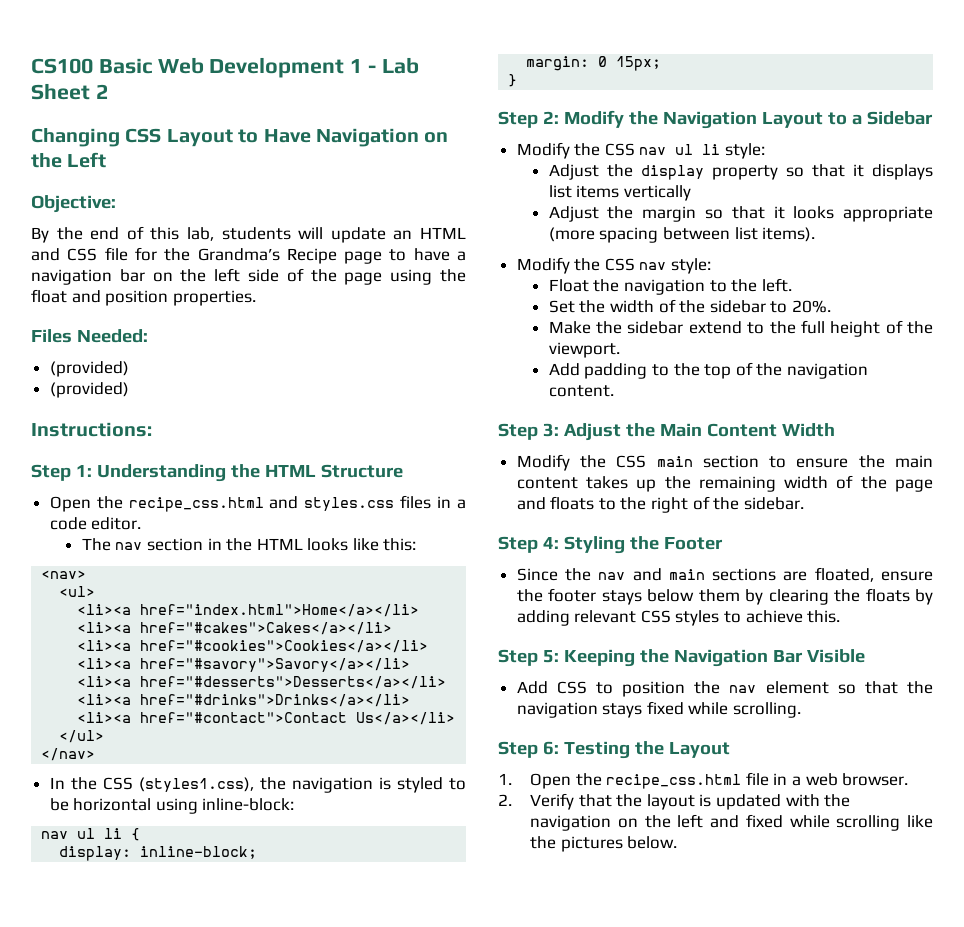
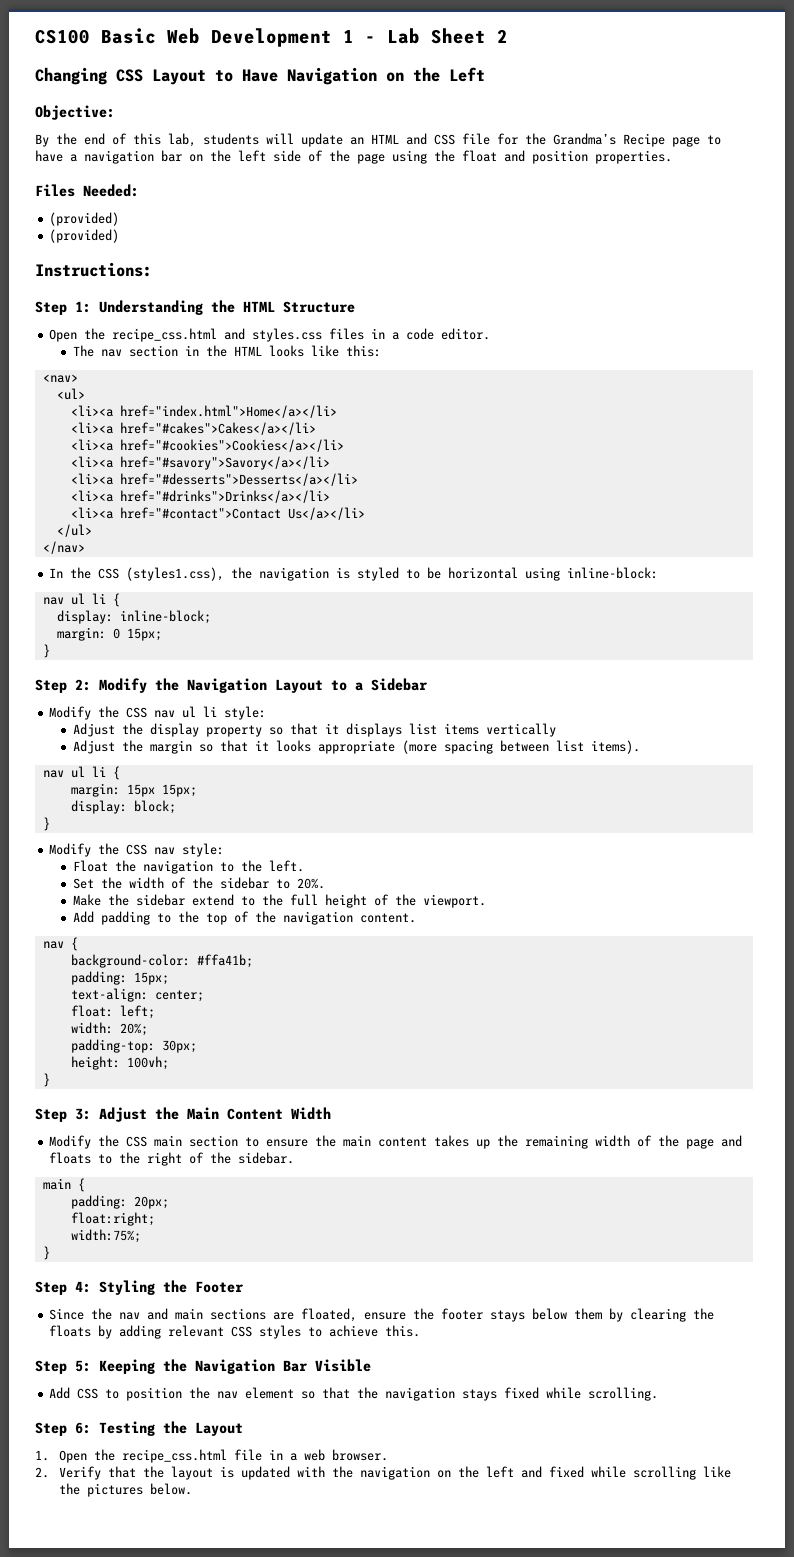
  Adjust the margin so that it looks appropriate (more spacing between list items).
+ nav ul li {
+ margin: 15px 15px;
+ display: block;
+ }
+ nav {
+ background-color: #ffa41b;
+ padding: 15px;
+ text-align: center;
+ float: left;
+ width: 20%;
+ padding-top: 30px;
+ height: 100vh;
+ }
+ main {
+ padding: 20px;
+ float:right;
+ width:75%;
+ }

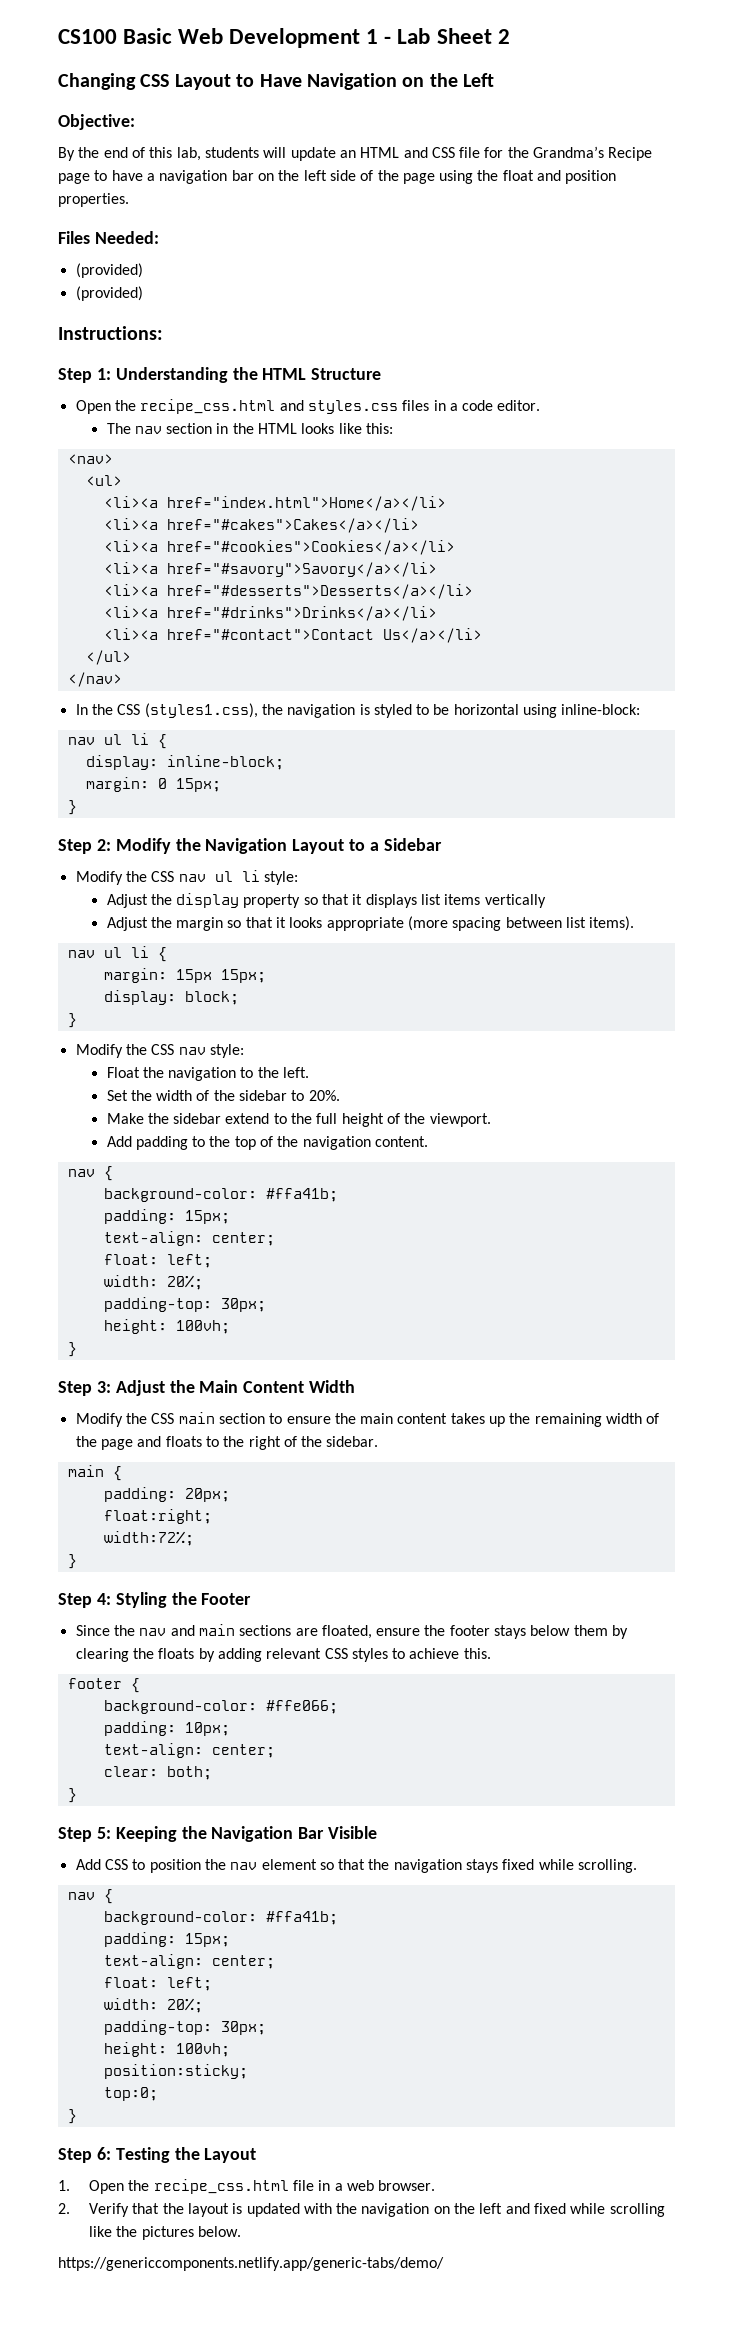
- width:75%;
+ width:72%;
+ footer {
+ background-color: #ffe066;
+ padding: 10px;
+ text-align: center;
+ clear: both;
+ }
  Add CSS to position the nav element so that the navigation stays fixed while scrolling.
+ nav {
+ background-color: #ffa41b;
+ padding: 15px;
+ text-align: center;
+ float: left;
+ width: 20%;
+ padding-top: 30px;
+ height: 100vh;
+ position:sticky;
+ top:0;
+ }
+ https://genericcomponents.netlify.app/generic-tabs/demo/

